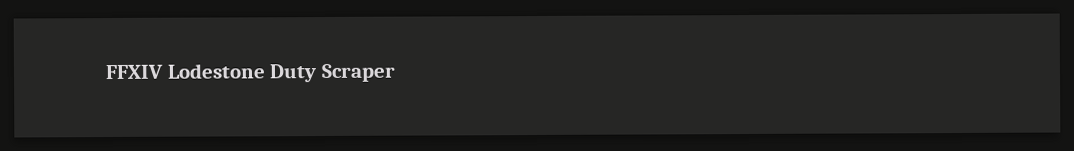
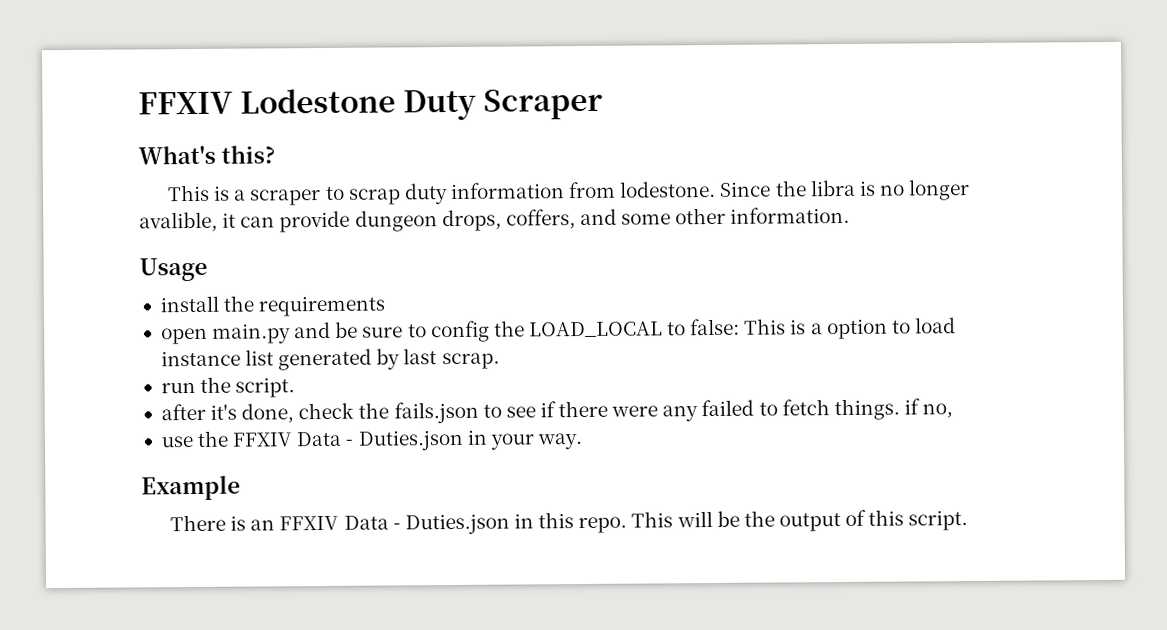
+ What's this?
+ This is a scraper to scrap duty information from lodestone. Since the libra is no longer avalible, it can provide dungeon drops, coffers, and some other information.
+ Usage
+ install the requirements
+ open main.py and be sure to config the LOAD_LOCAL to false: This is a option to load instance list generated by last scrap.
+ run the script.
+ after it's done, check the fails.json to see if there were any failed to fetch things. if no,
+ use the FFXIV Data - Duties.json in your way.
+ Example
+ There is an FFXIV Data - Duties.json in this repo. This will be the output of this script.

